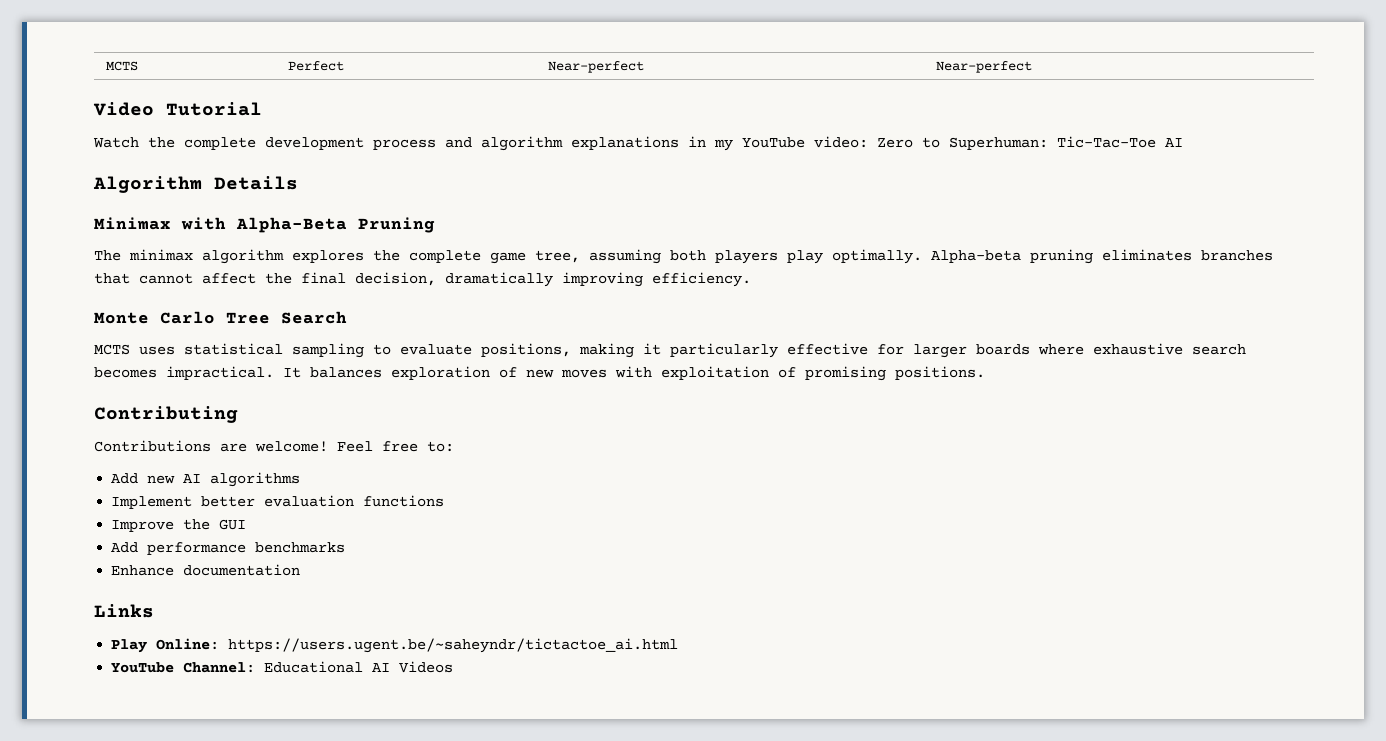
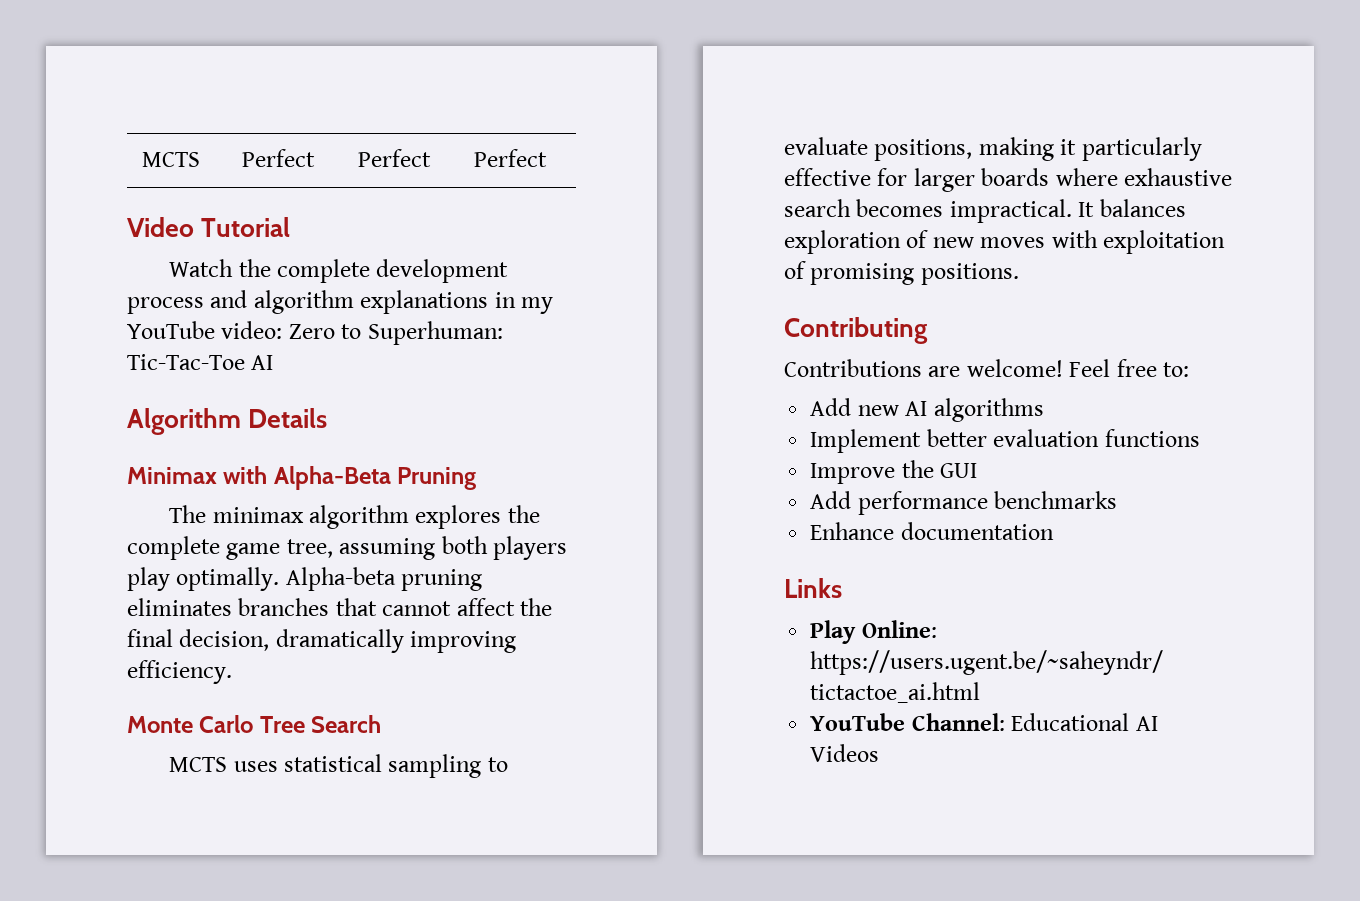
- MCTS | Perfect | Near-perfect | Near-perfect
+ MCTS | Perfect | Perfect | Perfect

